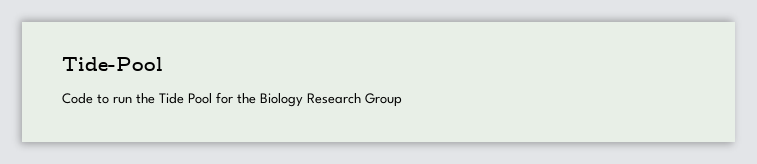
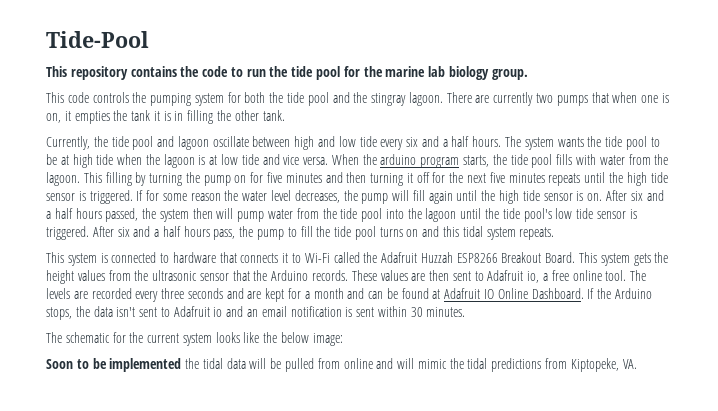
- Code to run the Tide Pool for the Biology Research Group
+ This repository contains the code to run the tide pool for the marine lab biology group.
+ This code controls the pumping system for both the tide pool and the stingray lagoon. There are currently two pumps that when one is on, it empties the tank it is in filling the other tank.
+ Currently, the tide pool and lagoon oscillate between high and low tide every six and a half hours. The system wants the tide pool to be at high tide when the lagoon is at low tide and vice versa. When the arduino program starts, the tide pool fills with water from the lagoon. This filling by turning the pump on for five minutes and then turning it off for the next five minutes repeats until the high tide sensor is triggered. If for some reason the water level decreases, the pump will fill again until the high tide sensor is on. After six and a half hours passed, the system then will pump water from the tide pool into the lagoon until the tide pool's low tide sensor is triggered. After six and a half hours pass, the pump to fill the tide pool turns on and this tidal system repeats.
+ This system is connected to hardware that connects it to Wi-Fi called the Adafruit Huzzah ESP8266 Breakout Board. This system gets the height values from the ultrasonic sensor that the Arduino records. These values are then sent to Adafruit io, a free online tool. The levels are recorded every three seconds and are kept for a month and can be found at Adafruit IO Online Dashboard. If the Arduino stops, the data isn't sent to Adafruit io and an email notification is sent within 30 minutes.
+ The schematic for the current system looks like the below image:
+ Soon to be implemented the tidal data will be pulled from online and will mimic the tidal predictions from Kiptopeke, VA.

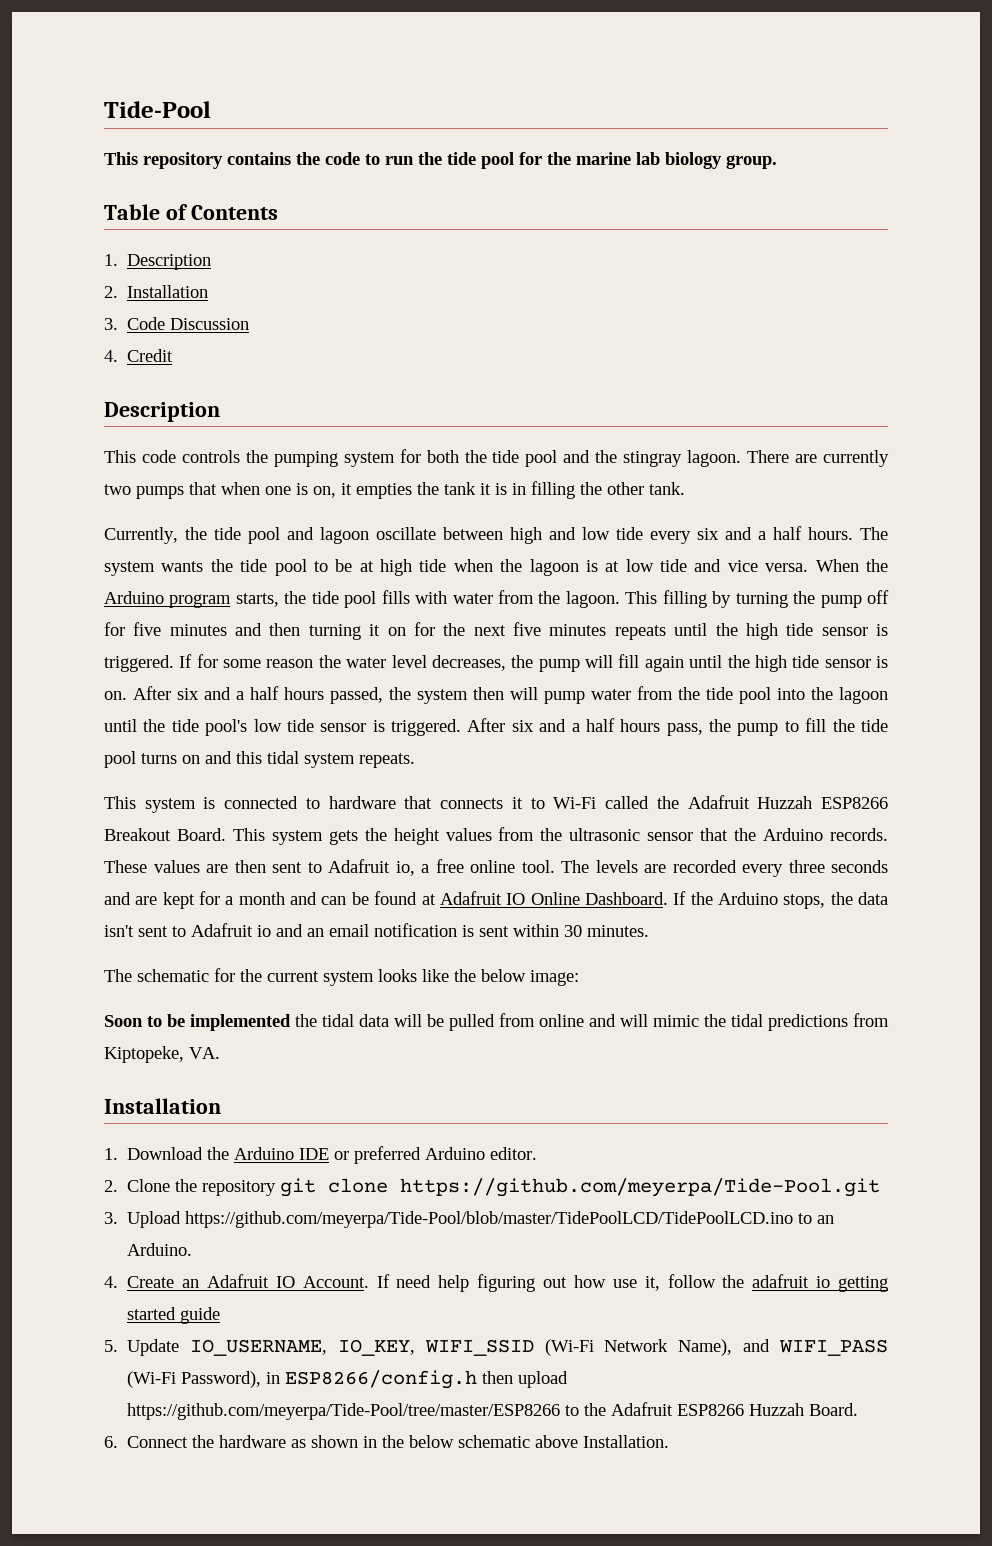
+ Table of Contents
+ 1. Description
+ 2. Installation
+ 3. Code Discussion
+ 4. Credit
+ Description
- When the arduino program starts, the tide pool fills with water from the lagoon.
+ When the Arduino program starts, the tide pool fills with water from the lagoon.
- This filling by turning the pump on for five minutes and then turning it off for the next five minutes repeats until the high tide sensor is triggered.
+ This filling by turning the pump off for five minutes and then turning it on for the next five minutes repeats until the high tide sensor is triggered.
  Soon to be implemented the tidal data will be pulled from online and will mimic the tidal predictions from Kiptopeke, VA.
+ Installation
+ 1. Download the Arduino IDE or preferred Arduino editor.
+ 2. Clone the repository git clone https://github.com/meyerpa/Tide-Pool.git
+ 3. Upload https://github.com/meyerpa/Tide-Pool/blob/master/TidePoolLCD/TidePoolLCD.ino to an Arduino.
+ 4. Create an Adafruit IO Account. If need help figuring out how use it, follow the adafruit io getting started guide
+ 5. Update IO_USERNAME, IO_KEY, WIFI_SSID (Wi-Fi Network Name), and WIFI_PASS (Wi-Fi Password), in ESP8266/config.h then upload https://github.com/meyerpa/Tide-Pool/tree/master/ESP8266 to the Adafruit ESP8266 Huzzah Board.
+ 6. Connect the hardware as shown in the below schematic above Installation.

